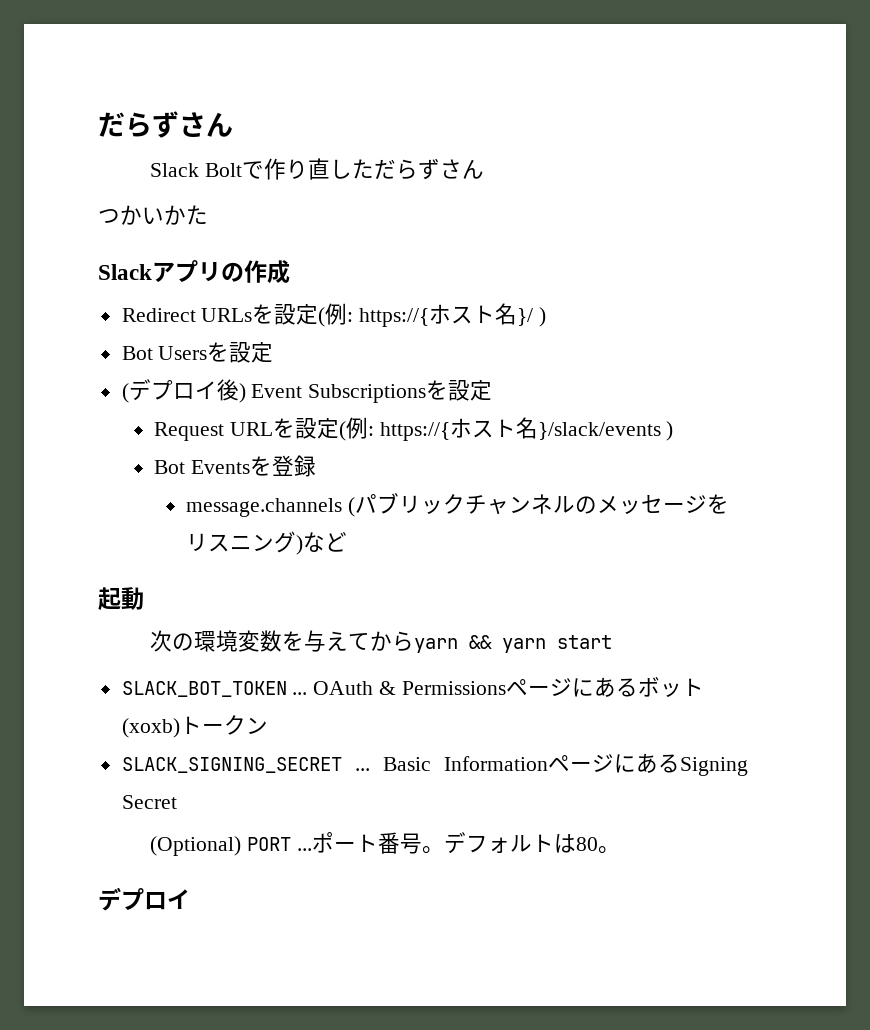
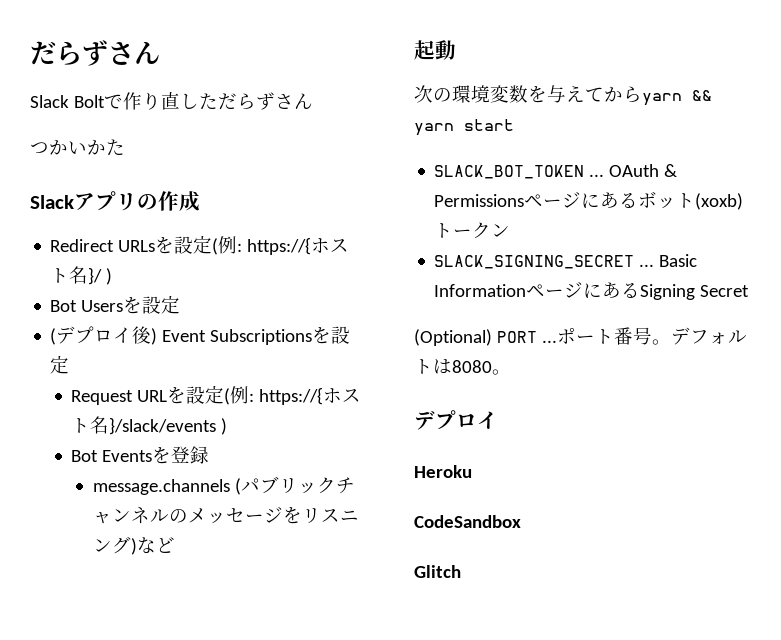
- デフォルトは80。
+ デフォルトは8080。
+ Heroku
+ CodeSandbox
+ Glitch

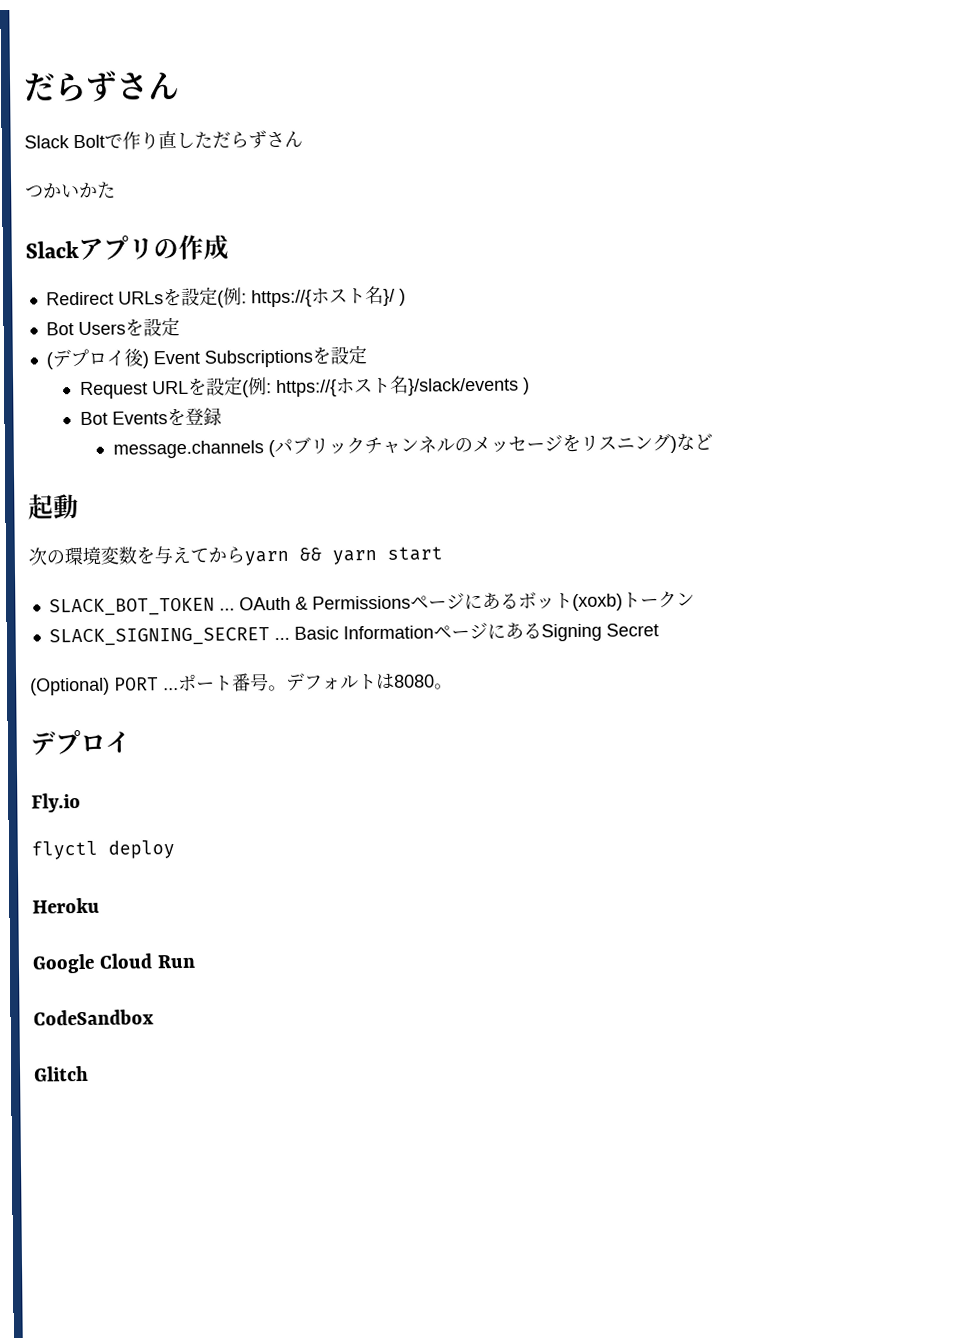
+ Fly.io
+ flyctl deploy
  Heroku
+ Google Cloud Run

